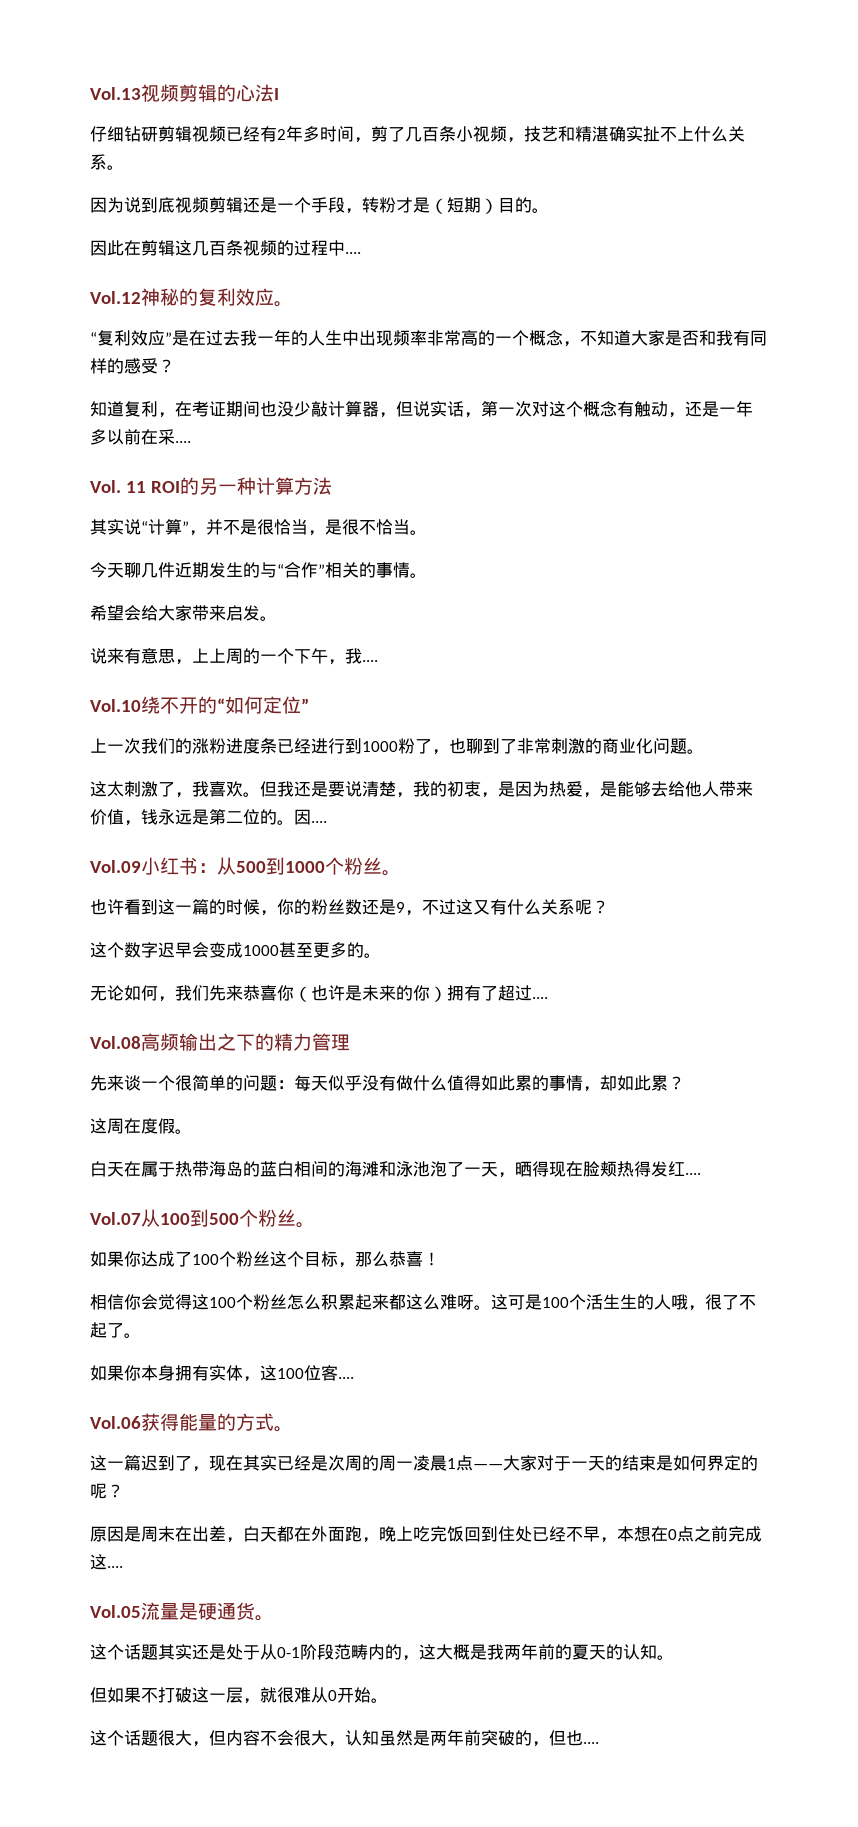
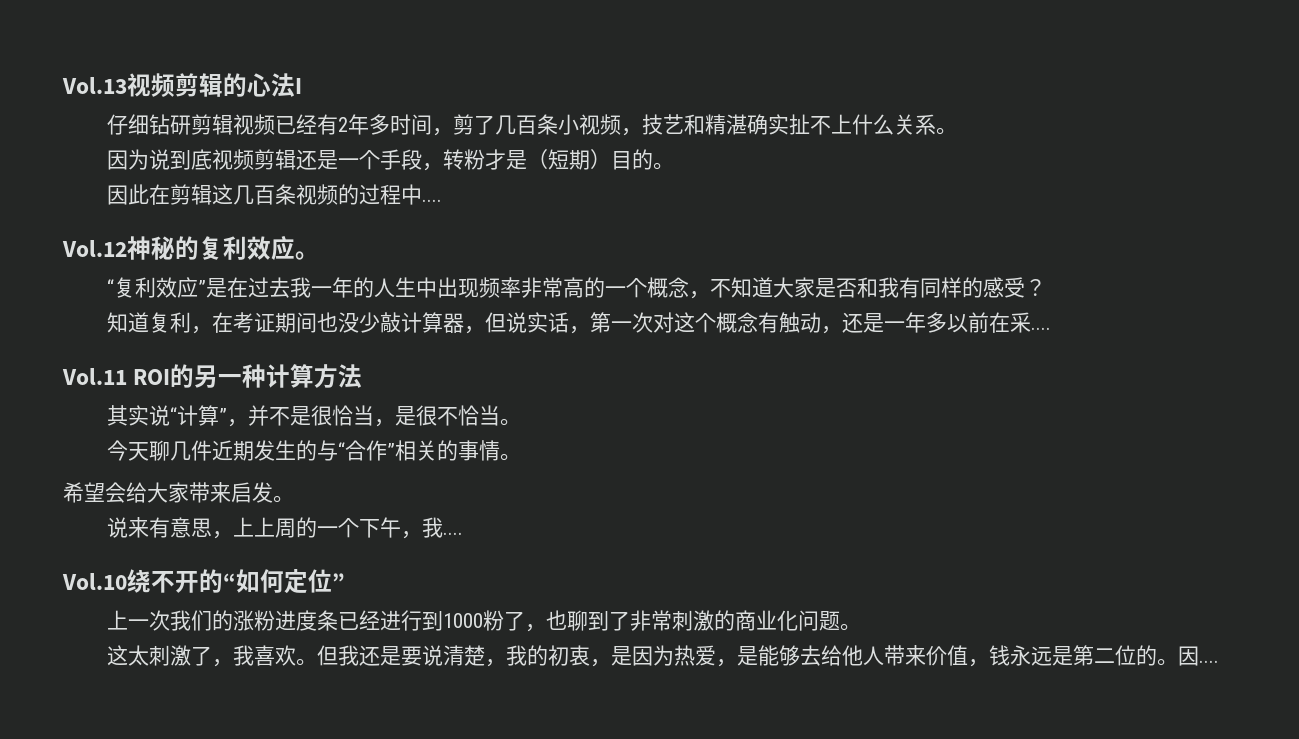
- Vol. 11 ROI的另一种计算方法
+ Vol.11 ROI的另一种计算方法
- Vol.09小红书：从500到1000个粉丝。
- 也许看到这一篇的时候，你的粉丝数还是9，不过这又有什么关系呢？
- 这个数字迟早会变成1000甚至更多的。
- 无论如何，我们先来恭喜你（也许是未来的你）拥有了超过....
- Vol.08高频输出之下的精力管理
- 先来谈一个很简单的问题：每天似乎没有做什么值得如此累的事情，却如此累？
- 这周在度假。
- 白天在属于热带海岛的蓝白相间的海滩和泳池泡了一天，晒得现在脸颊热得发红....
- Vol.07从100到500个粉丝。
- 如果你达成了100个粉丝这个目标，那么恭喜！
- 相信你会觉得这100个粉丝怎么积累起来都这么难呀。这可是100个活生生的人哦，很了不起了。
- 如果你本身拥有实体，这100位客....
- Vol.06获得能量的方式。
- 这一篇迟到了，现在其实已经是次周的周一凌晨1点——大家对于一天的结束是如何界定的呢？
- 原因是周末在出差，白天都在外面跑，晚上吃完饭回到住处已经不早，本想在0点之前完成这....
- Vol.05流量是硬通货。
- 这个话题其实还是处于从0-1阶段范畴内的，这大概是我两年前的夏天的认知。
- 但如果不打破这一层，就很难从0开始。
- 这个话题很大，但内容不会很大，认知虽然是两年前突破的，但也....

